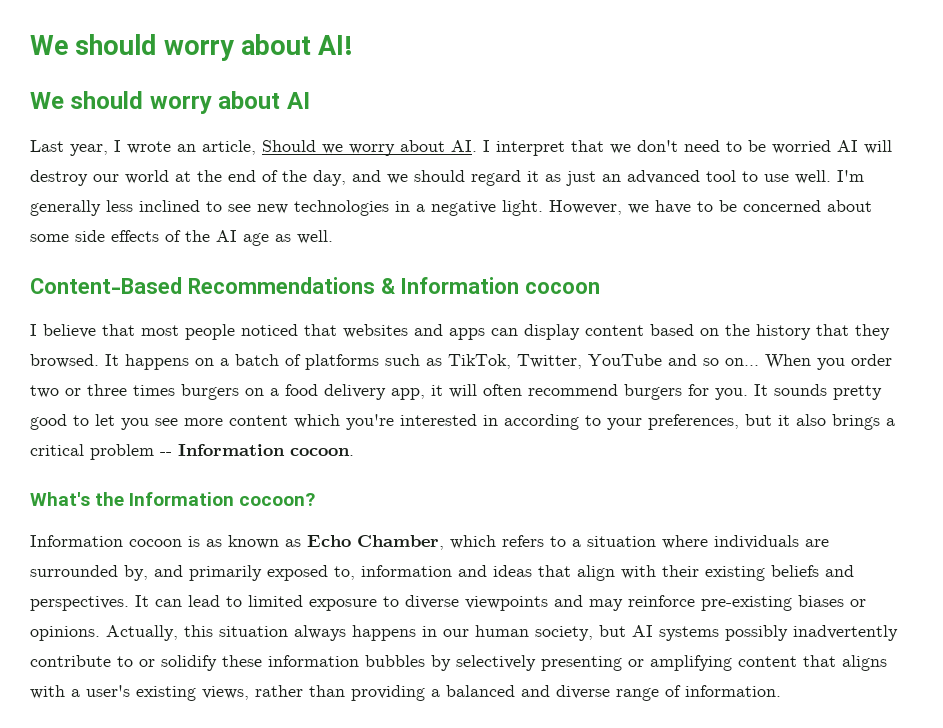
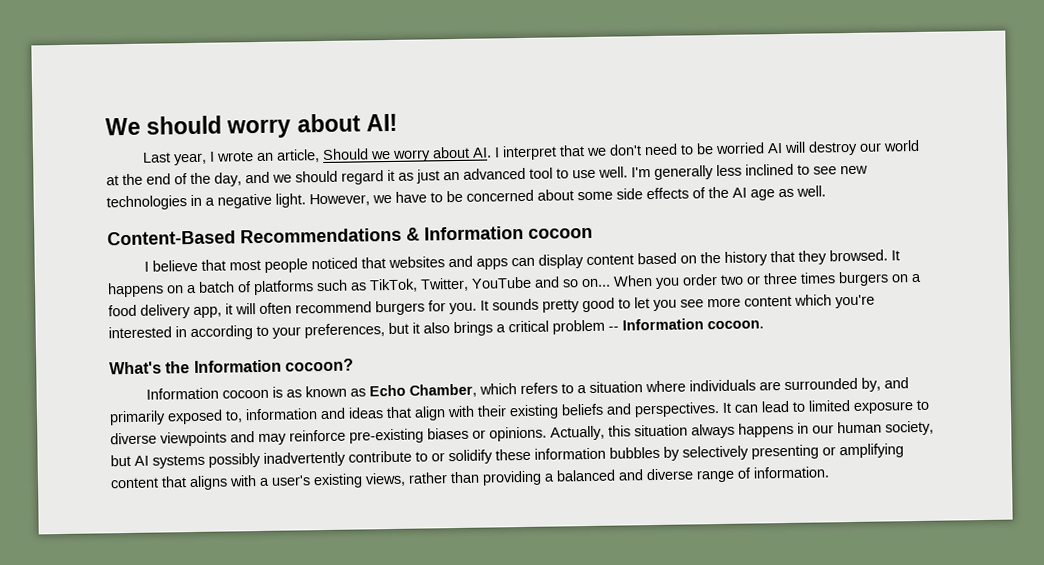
- We should worry about AI

